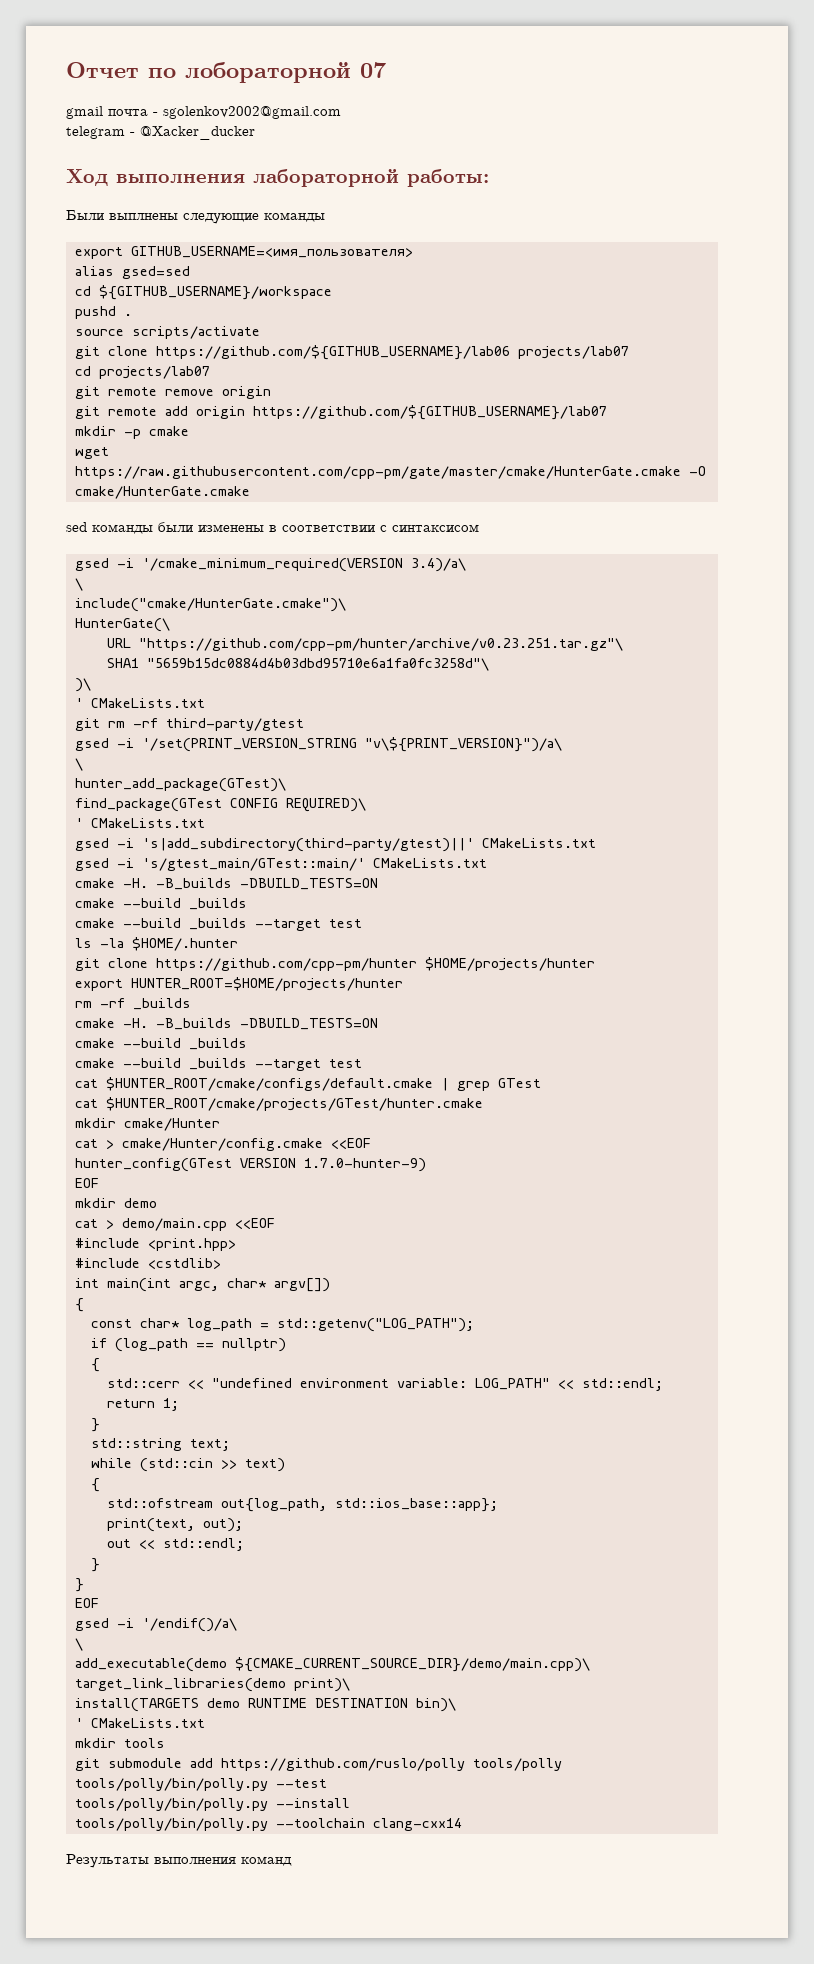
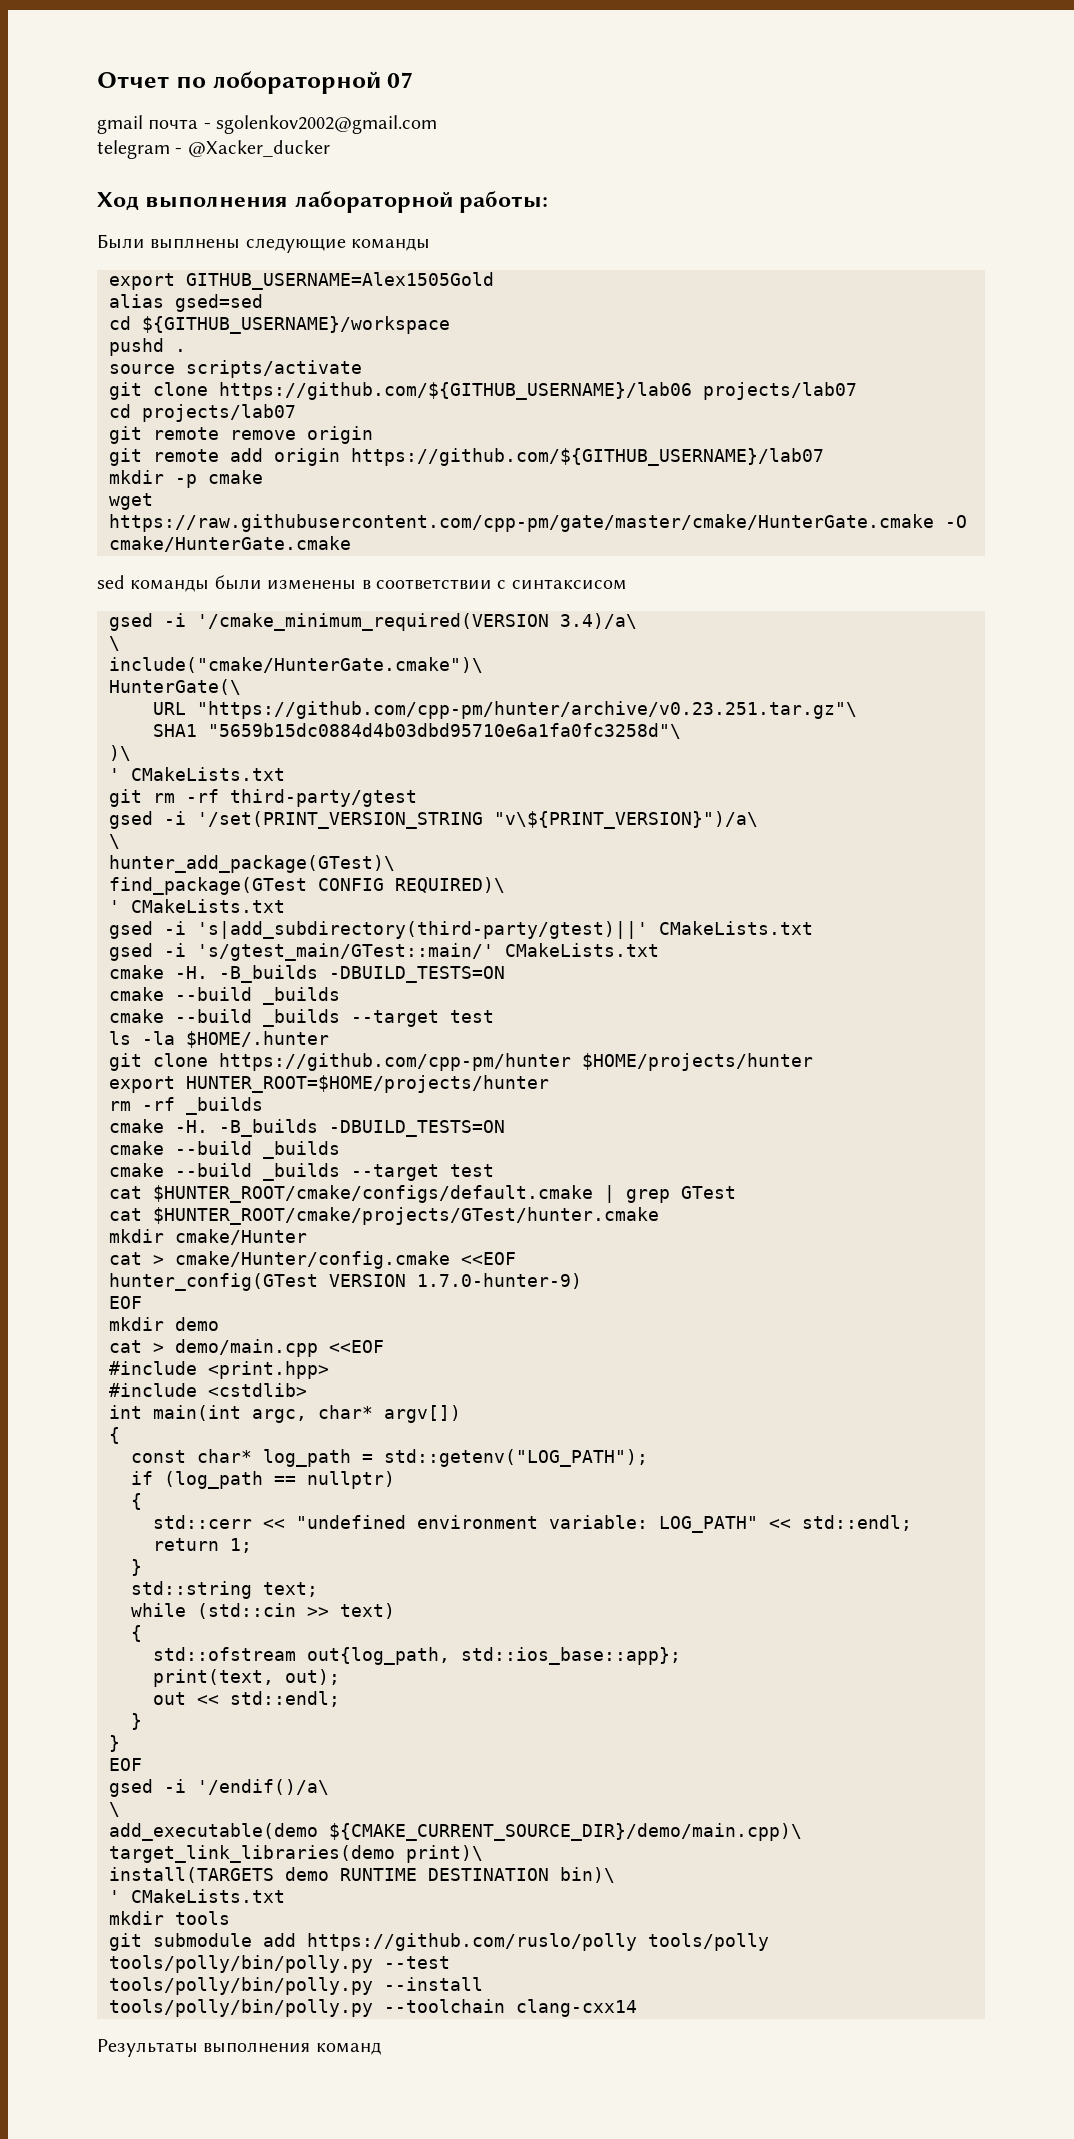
- export GITHUB_USERNAME=<имя_пользователя>
+ export GITHUB_USERNAME=Alex1505Gold

